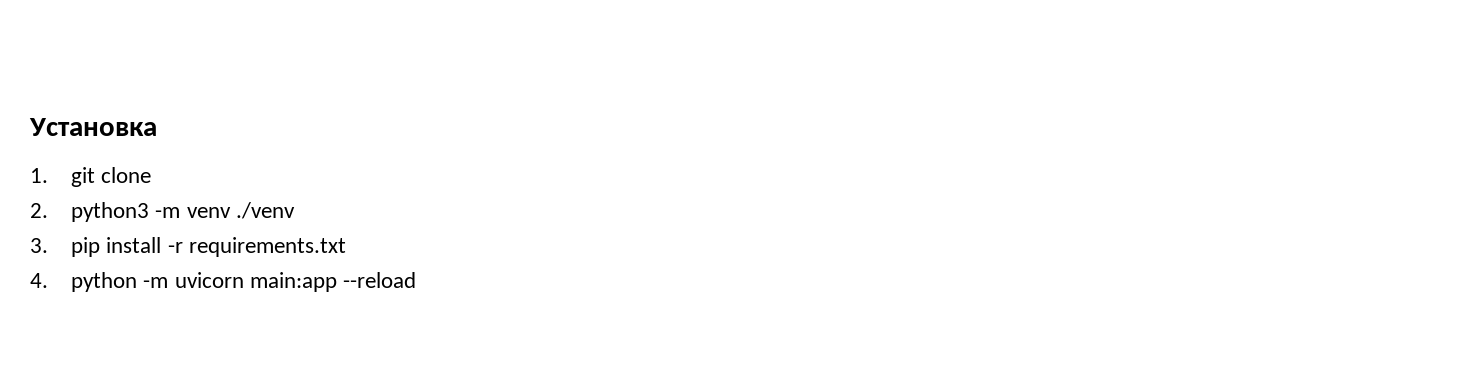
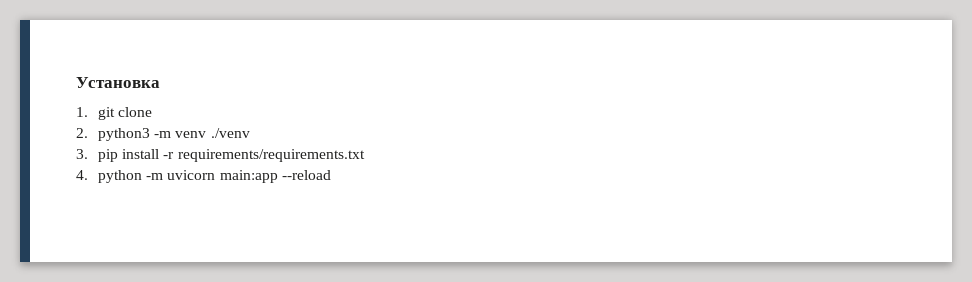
- 3. pip install -r requirements.txt
+ 3. pip install -r requirements/requirements.txt

